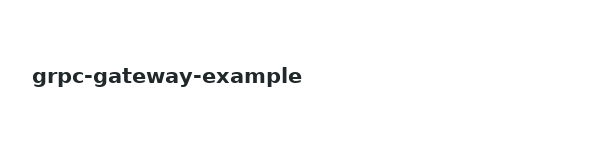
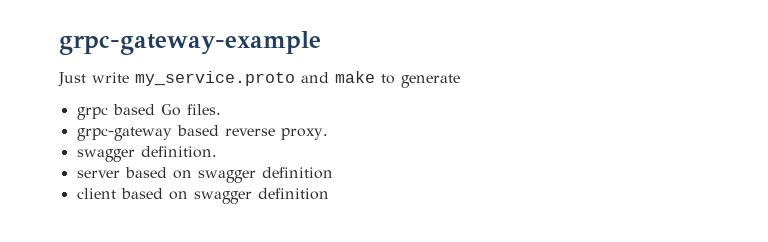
+ Just write my_service.proto and make to generate
+ grpc based Go files.
+ grpc-gateway based reverse proxy.
+ swagger definition.
+ server based on swagger definition
+ client based on swagger definition

